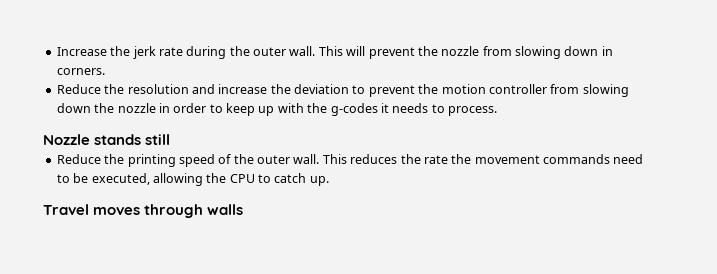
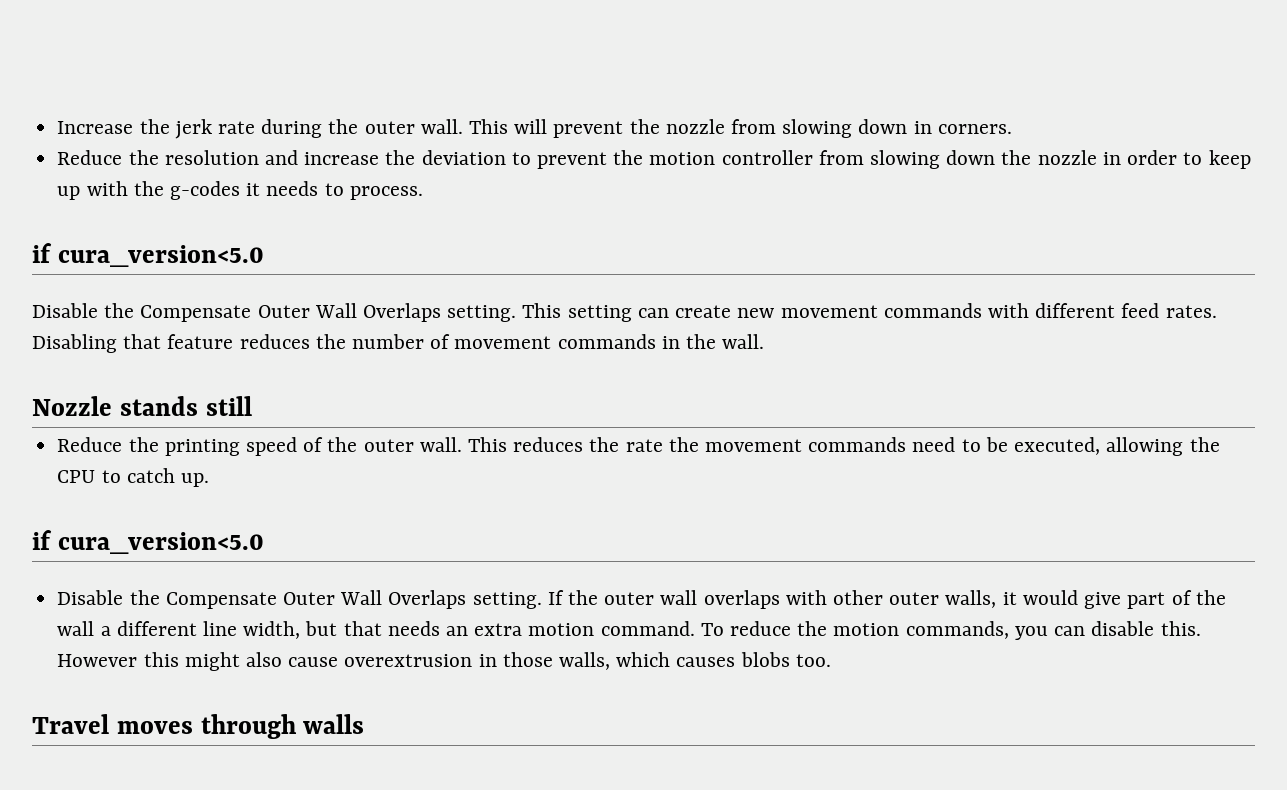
  Reduce the resolution and increase the deviation to prevent the motion controller from slowing down the nozzle in order to keep up with the g-codes it needs to process.
+ if cura_version<5.0
+ Disable the Compensate Outer Wall Overlaps setting. This setting can create new movement commands with different feed rates. Disabling that feature reduces the number of movement commands in the wall.
  This reduces the rate the movement commands need to be executed, allowing the CPU to catch up.
+ if cura_version<5.0
+ Disable the Compensate Outer Wall Overlaps setting. If the outer wall overlaps with other outer walls, it would give part of the wall a different line width, but that needs an extra motion command. To reduce the motion commands, you can disable this. However this might also cause overextrusion in those walls, which causes blobs too.

